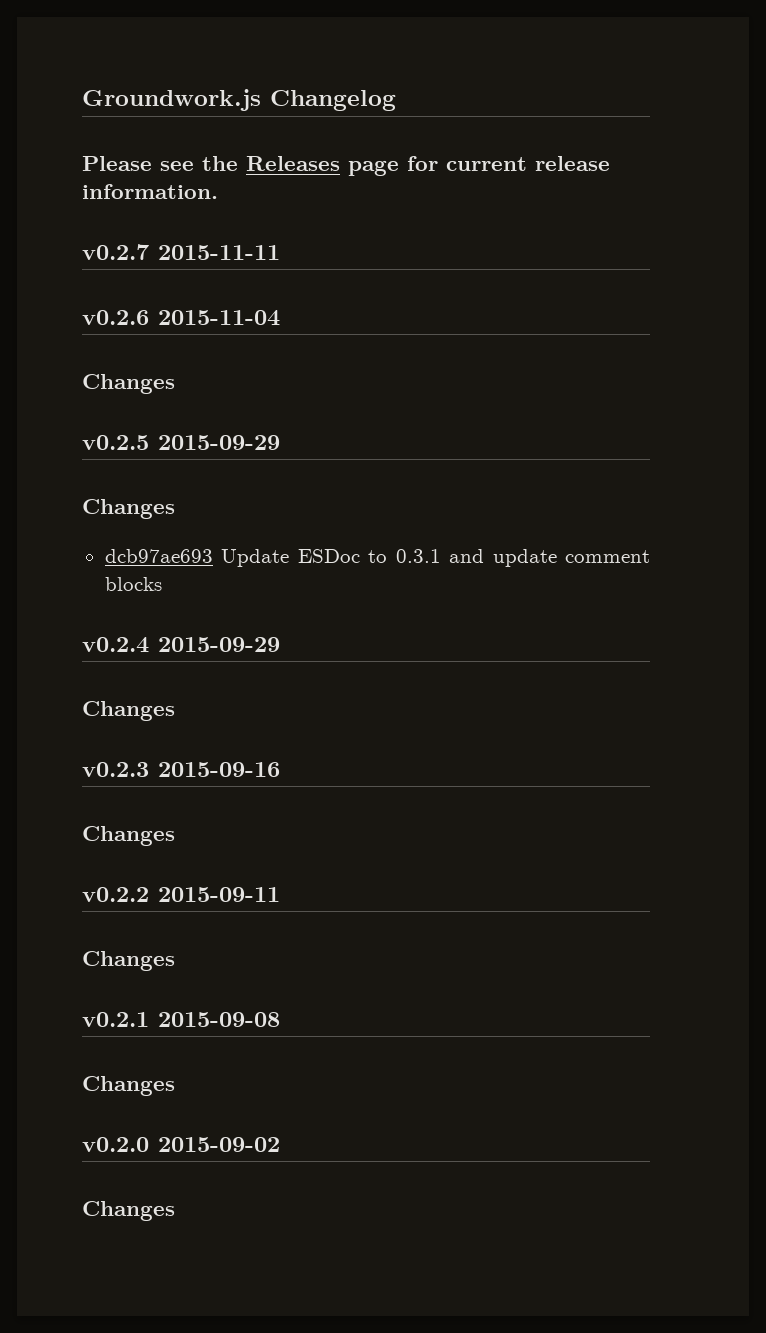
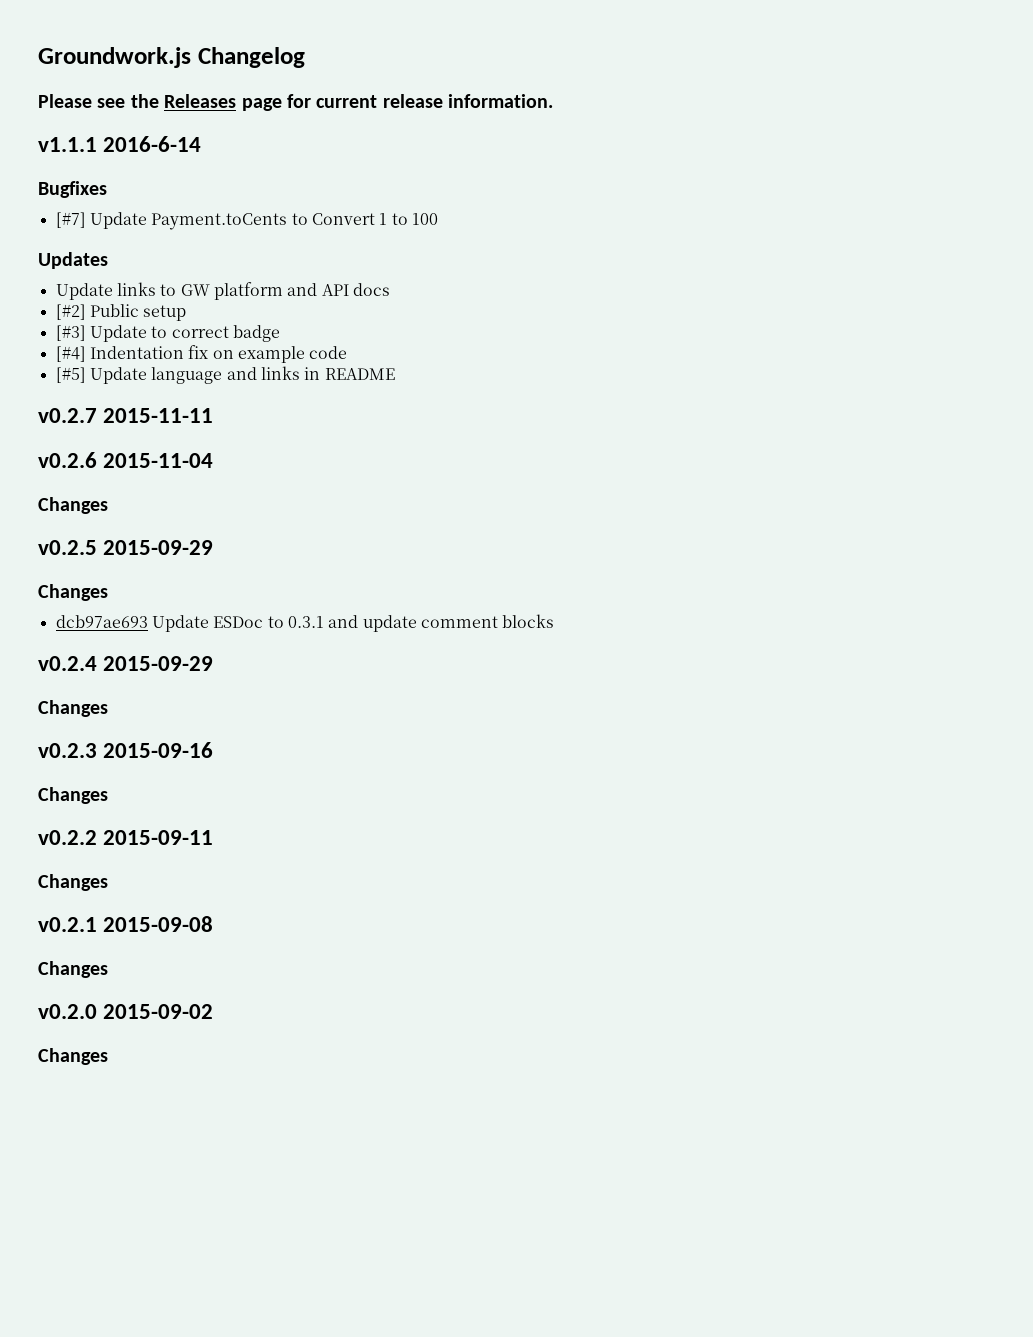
+ v1.1.1 2016-6-14
+ Bugfixes
+ [#7] Update Payment.toCents to Convert 1 to 100
+ Updates
+ Update links to GW platform and API docs
+ [#2] Public setup
+ [#3] Update to correct badge
+ [#4] Indentation fix on example code
+ [#5] Update language and links in README

